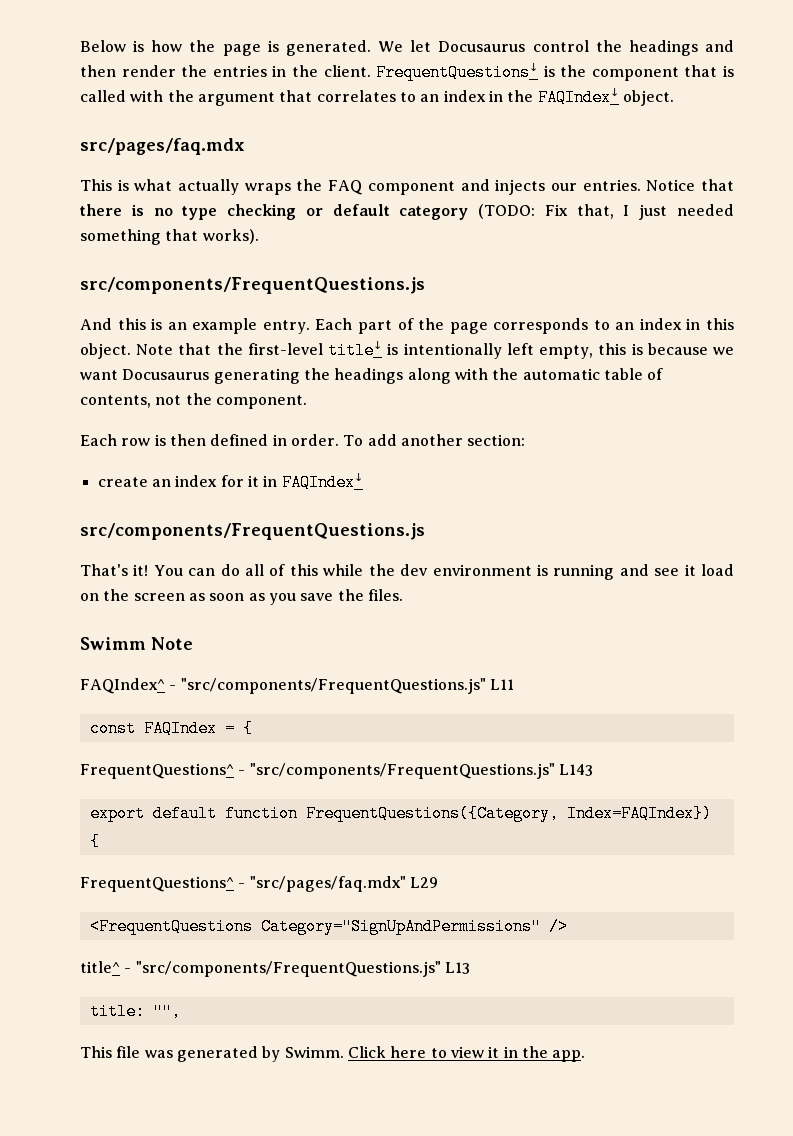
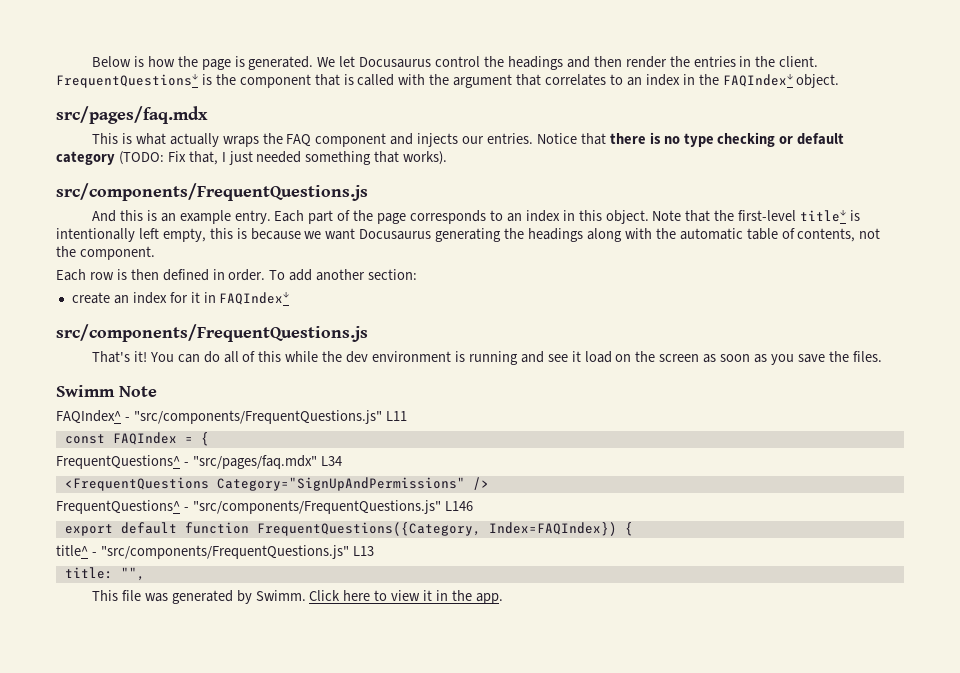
+ FrequentQuestions^ - "src/pages/faq.mdx" L34
+ <FrequentQuestions Category="SignUpAndPermissions" />
- FrequentQuestions^ - "src/components/FrequentQuestions.js" L143
+ FrequentQuestions^ - "src/components/FrequentQuestions.js" L146
- FrequentQuestions^ - "src/pages/faq.mdx" L29
- <FrequentQuestions Category="SignUpAndPermissions" />

